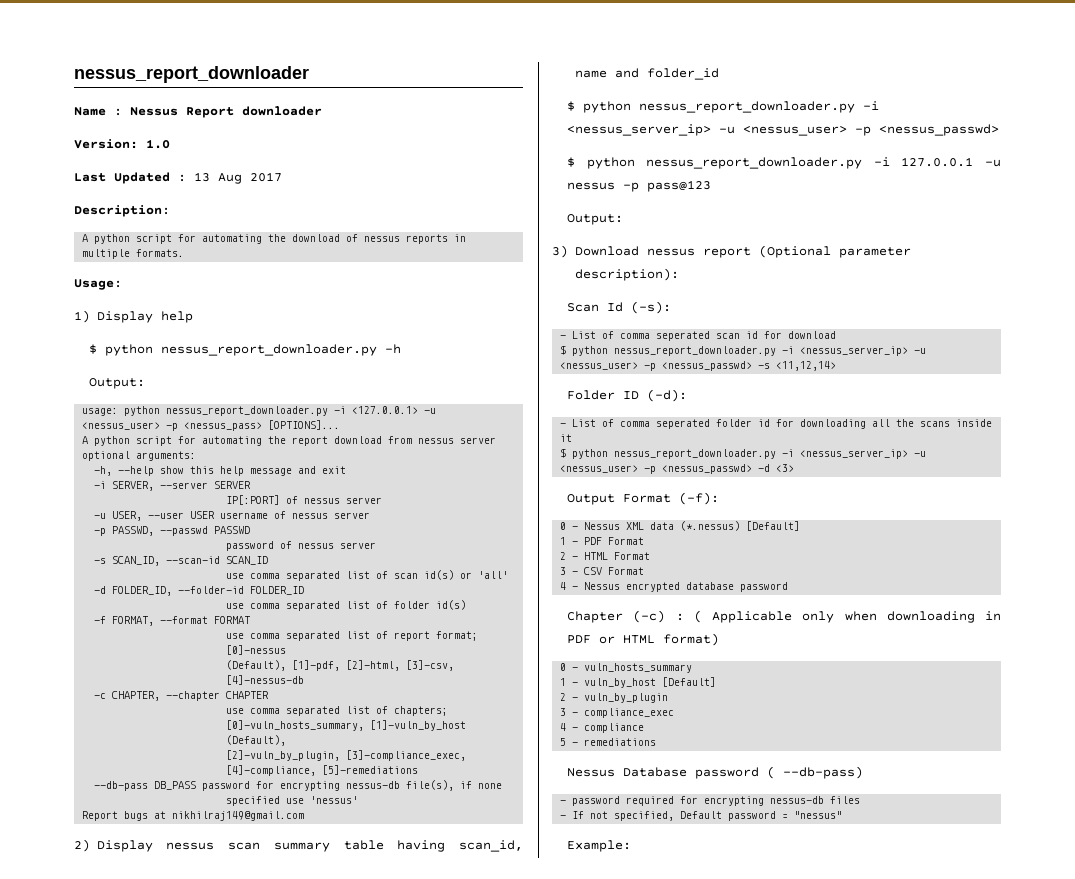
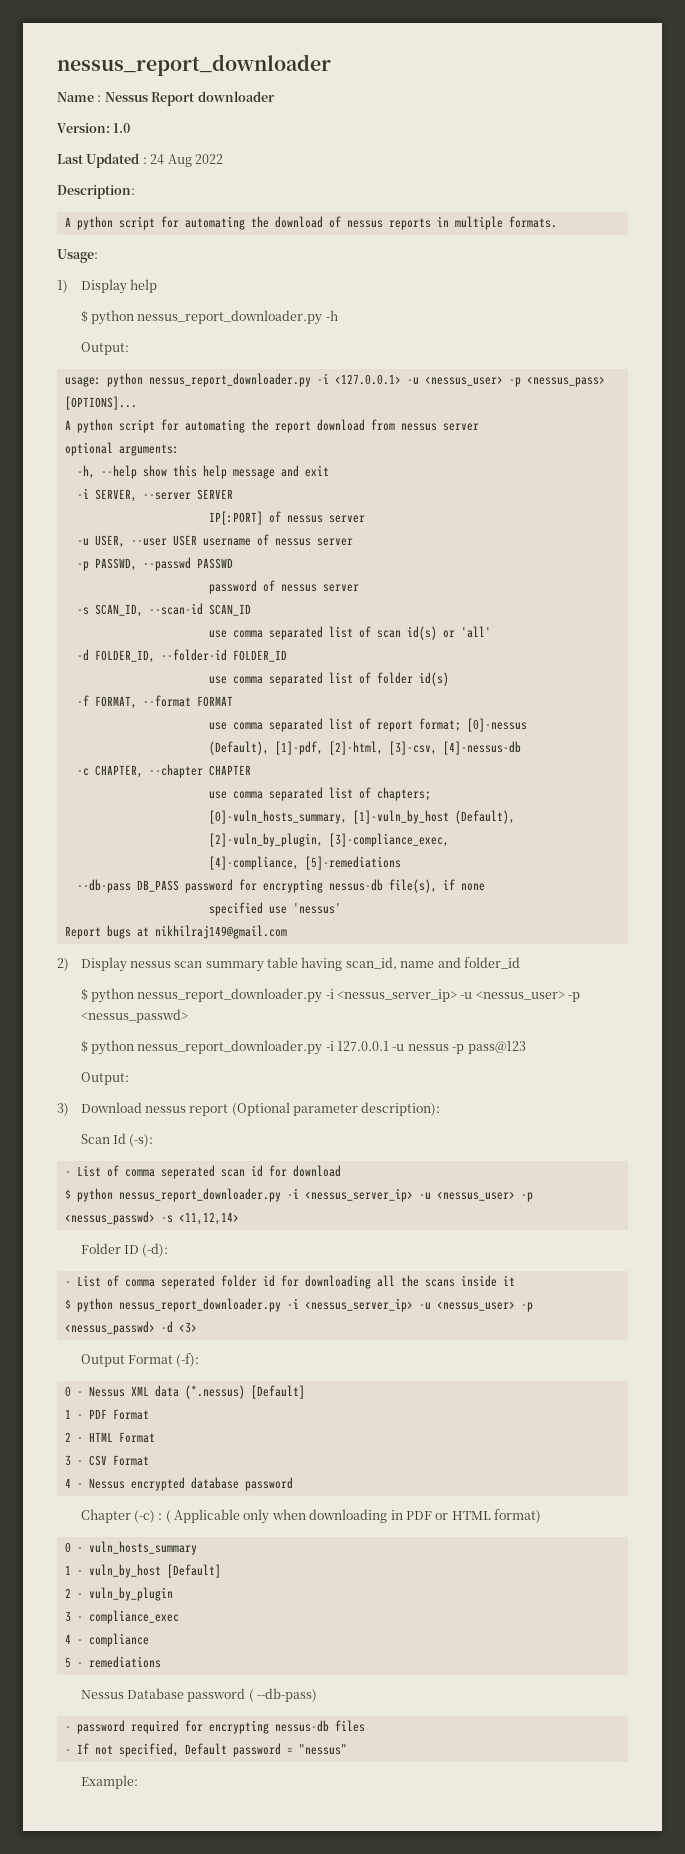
- Last Updated : 13 Aug 2017
+ Last Updated : 24 Aug 2022

